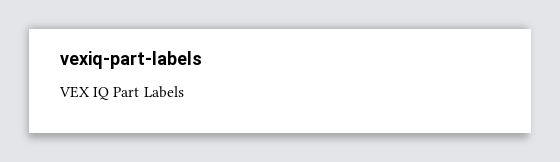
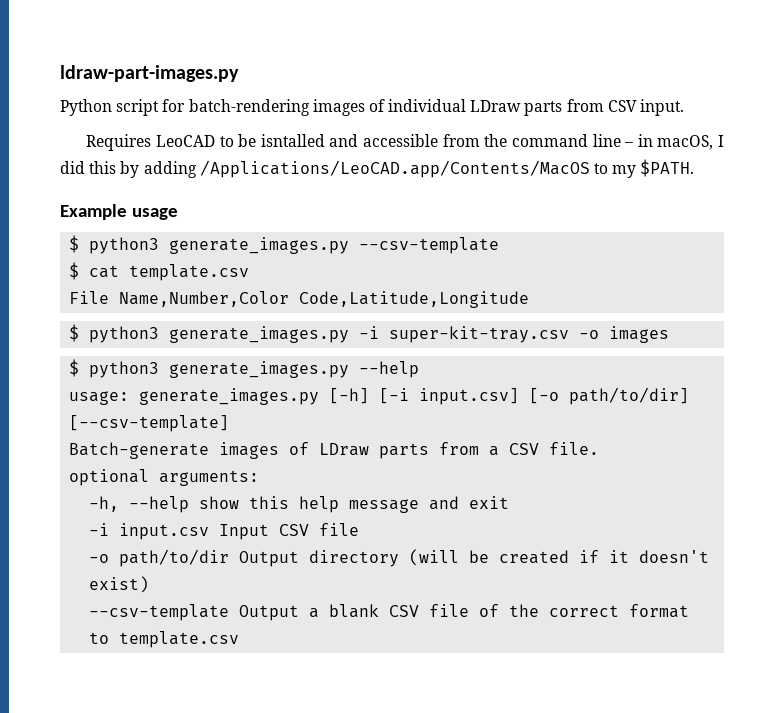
- vexiq-part-labels
- VEX IQ Part Labels
+ ldraw-part-images.py
+ Python script for batch-rendering images of individual LDraw parts from CSV input.
+ Requires LeoCAD to be isntalled and accessible from the command line – in macOS, I did this by adding /Applications/LeoCAD.app/Contents/MacOS to my $PATH.
+ Example usage
+ $ python3 generate_images.py --csv-template
+ $ cat template.csv
+ File Name,Number,Color Code,Latitude,Longitude
+ $ python3 generate_images.py -i super-kit-tray.csv -o images
+ $ python3 generate_images.py --help
+ usage: generate_images.py [-h] [-i input.csv] [-o path/to/dir] [--csv-template]
+ Batch-generate images of LDraw parts from a CSV file.
+ optional arguments:
+ -h, --help show this help message and exit
+ -i input.csv Input CSV file
+ -o path/to/dir Output directory (will be created if it doesn't exist)
+ --csv-template Output a blank CSV file of the correct format to template.csv

